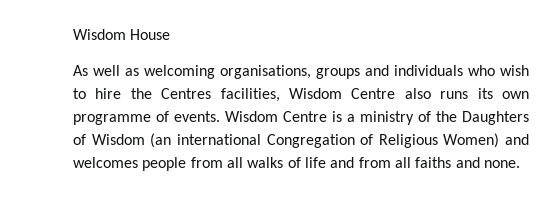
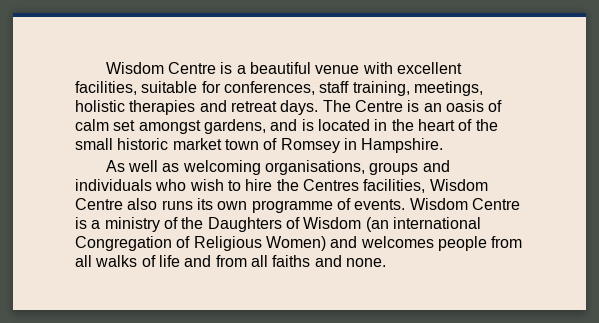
- Wisdom House
+ Wisdom Centre is a beautiful venue with excellent facilities, suitable for conferences, staff training, meetings, holistic therapies and retreat days. The Centre is an oasis of calm set amongst gardens, and is located in the heart of the small historic market town of Romsey in Hampshire.

